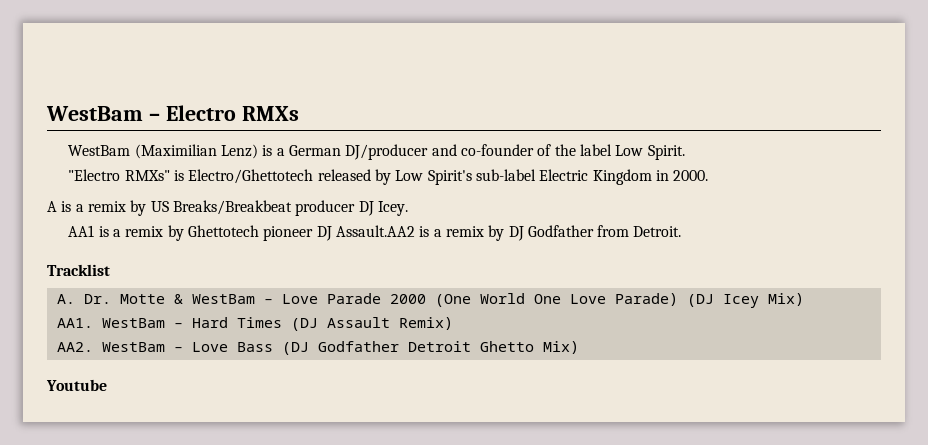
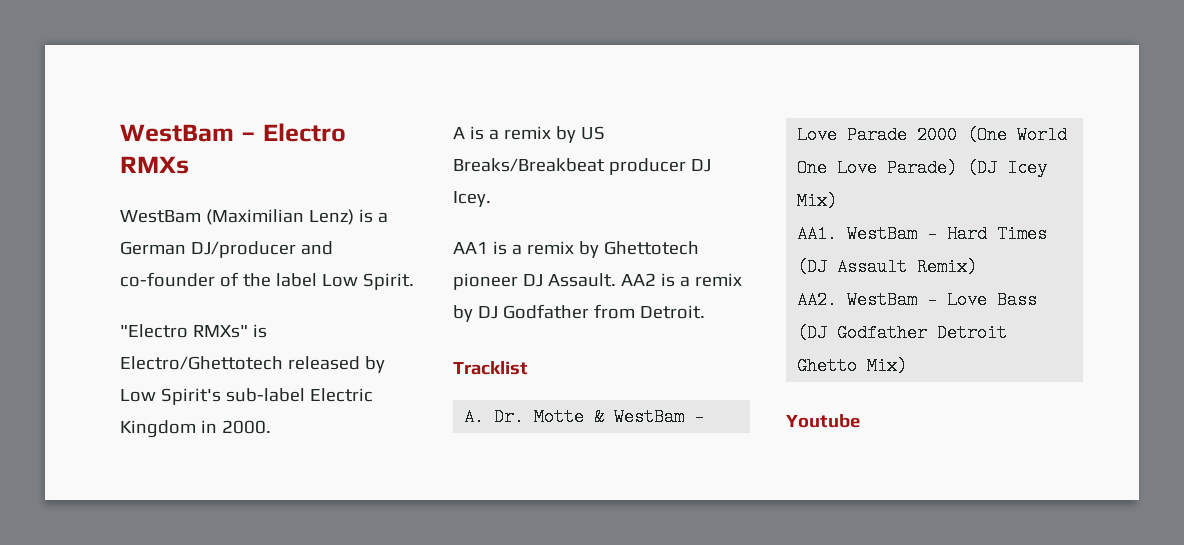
- AA1 is a remix by Ghettotech pioneer DJ Assault.AA2 is a remix by DJ Godfather from Detroit.
+ AA1 is a remix by Ghettotech pioneer DJ Assault. AA2 is a remix by DJ Godfather from Detroit.

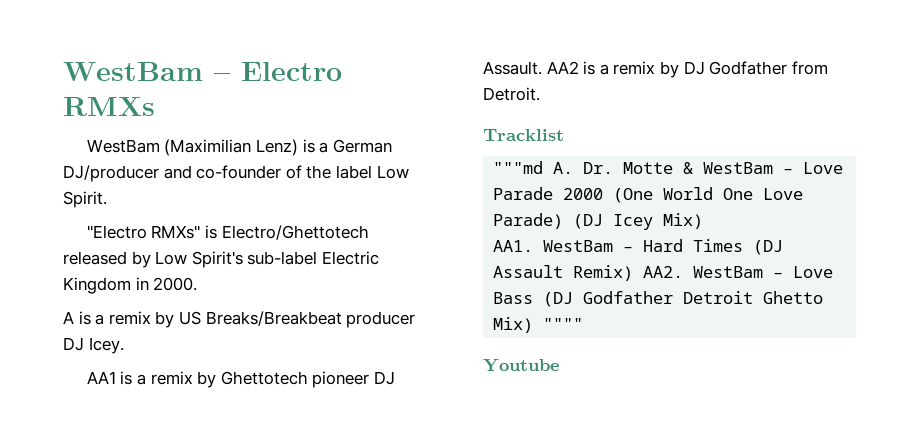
- A. Dr. Motte & WestBam – Love Parade 2000 (One World One Love Parade) (DJ Icey Mix)
+ """md A. Dr. Motte & WestBam – Love Parade 2000 (One World One Love Parade) (DJ Icey Mix)
- AA1. WestBam – Hard Times (DJ Assault Remix)
- AA2. WestBam – Love Bass (DJ Godfather Detroit Ghetto Mix)
+ AA1. WestBam – Hard Times (DJ Assault Remix) AA2. WestBam – Love Bass (DJ Godfather Detroit Ghetto Mix) """"

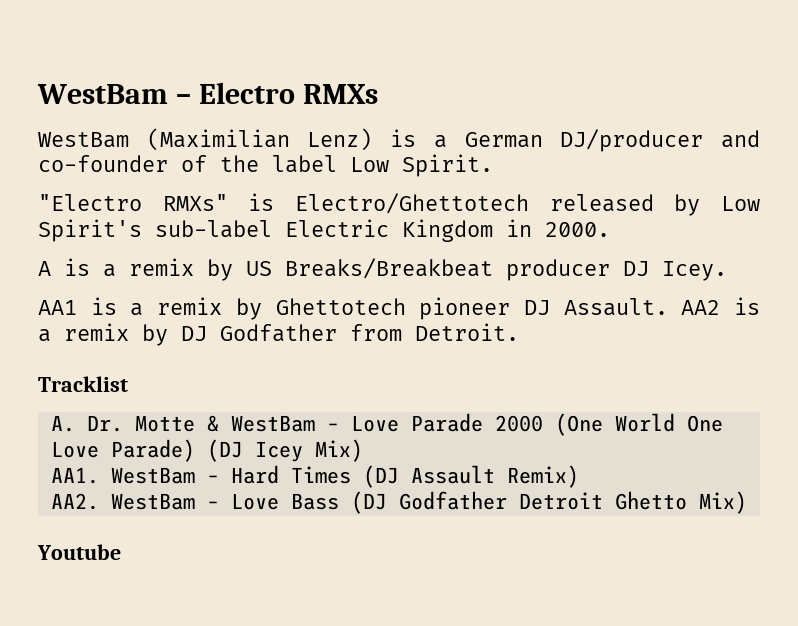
- """md A. Dr. Motte & WestBam – Love Parade 2000 (One World One Love Parade) (DJ Icey Mix)
+ A. Dr. Motte & WestBam – Love Parade 2000 (One World One Love Parade) (DJ Icey Mix)
- AA1. WestBam – Hard Times (DJ Assault Remix) AA2. WestBam – Love Bass (DJ Godfather Detroit Ghetto Mix) """"
+ AA1. WestBam – Hard Times (DJ Assault Remix)
+ AA2. WestBam – Love Bass (DJ Godfather Detroit Ghetto Mix)

